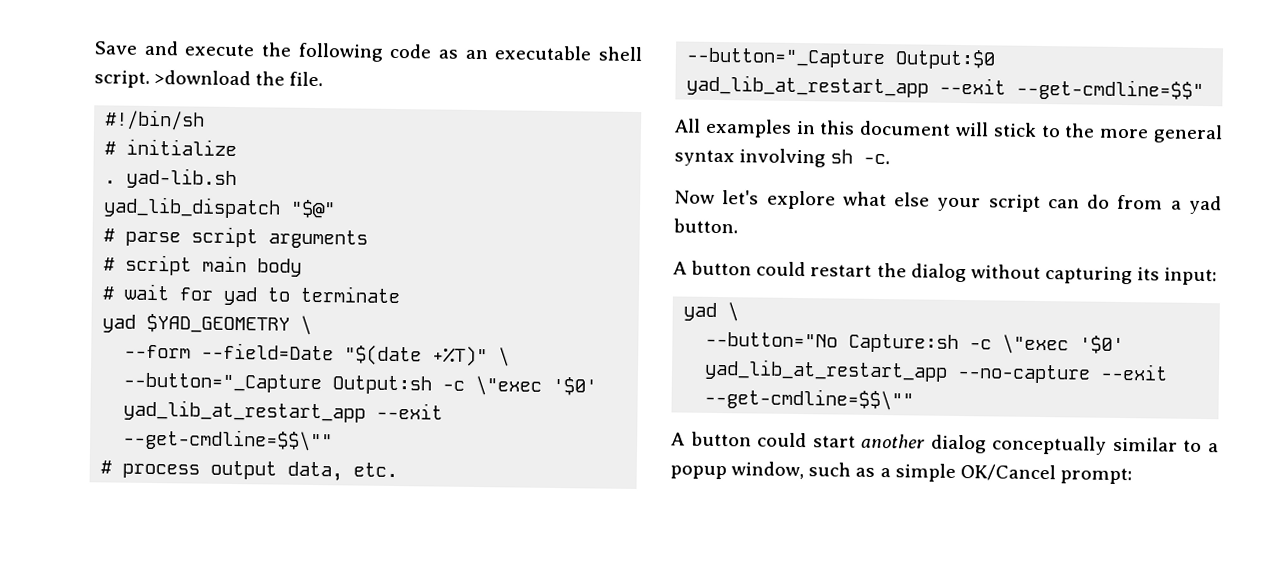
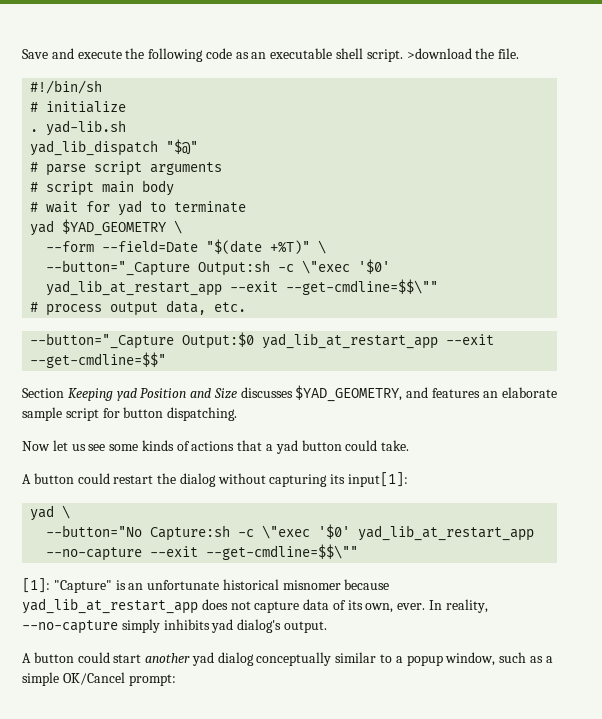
- All examples in this document will stick to the more general syntax involving sh -c.
- Now let's explore what else your script can do from a yad button.
+ Section Keeping yad Position and Size discusses $YAD_GEOMETRY, and features an elaborate sample script for button dispatching.
+ Now let us see some kinds of actions that a yad button could take.
- A button could restart the dialog without capturing its input:
+ A button could restart the dialog without capturing its input[1]:
+ [1]: "Capture" is an unfortunate historical misnomer because yad_lib_at_restart_app does not capture data of its own, ever. In reality, --no-capture simply inhibits yad dialog's output.
- A button could start another dialog conceptually similar to a popup window, such as a simple OK/Cancel prompt:
+ A button could start another yad dialog conceptually similar to a popup window, such as a simple OK/Cancel prompt:

